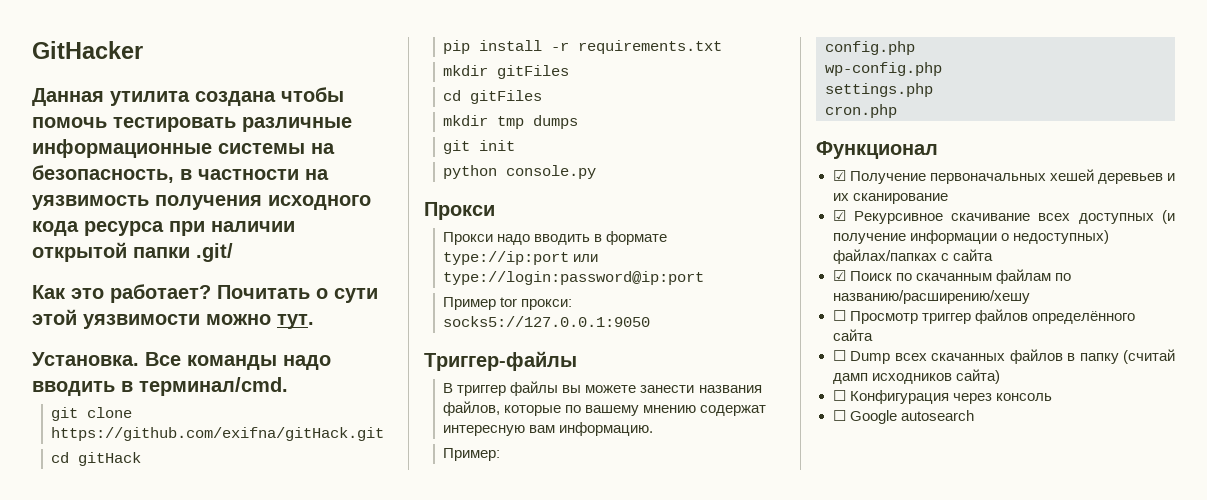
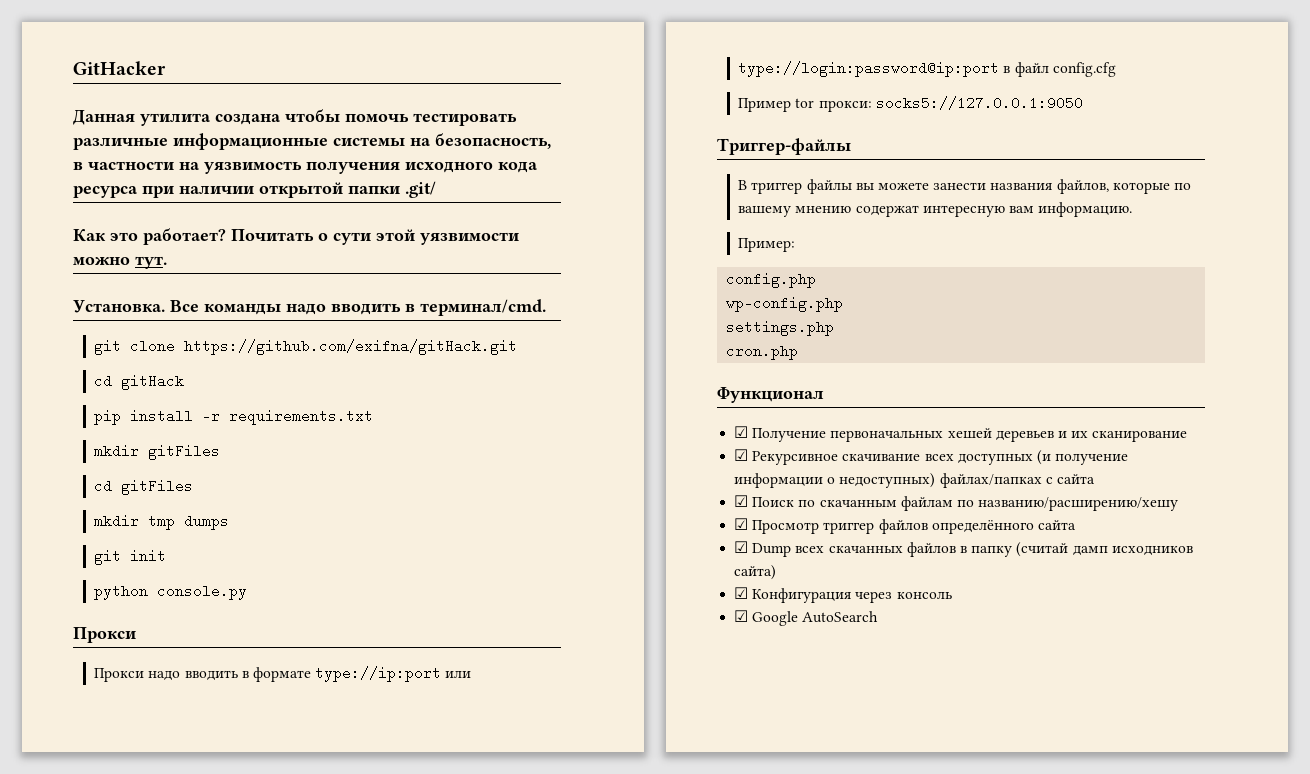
- Прокси надо вводить в формате type://ip:port или type://login:password@ip:port
+ Прокси надо вводить в формате type://ip:port или type://login:password@ip:port в файл config.cfg
- ☐ Просмотр триггер файлов определённого сайта
+ ☑ Просмотр триггер файлов определённого сайта
- ☐ Dump всех скачанных файлов в папку (считай дамп исходников сайта)
+ ☑ Dump всех скачанных файлов в папку (считай дамп исходников сайта)
- ☐ Конфигурация через консоль
+ ☑ Конфигурация через консоль
- ☐ Google autosearch
+ ☑ Google AutoSearch

